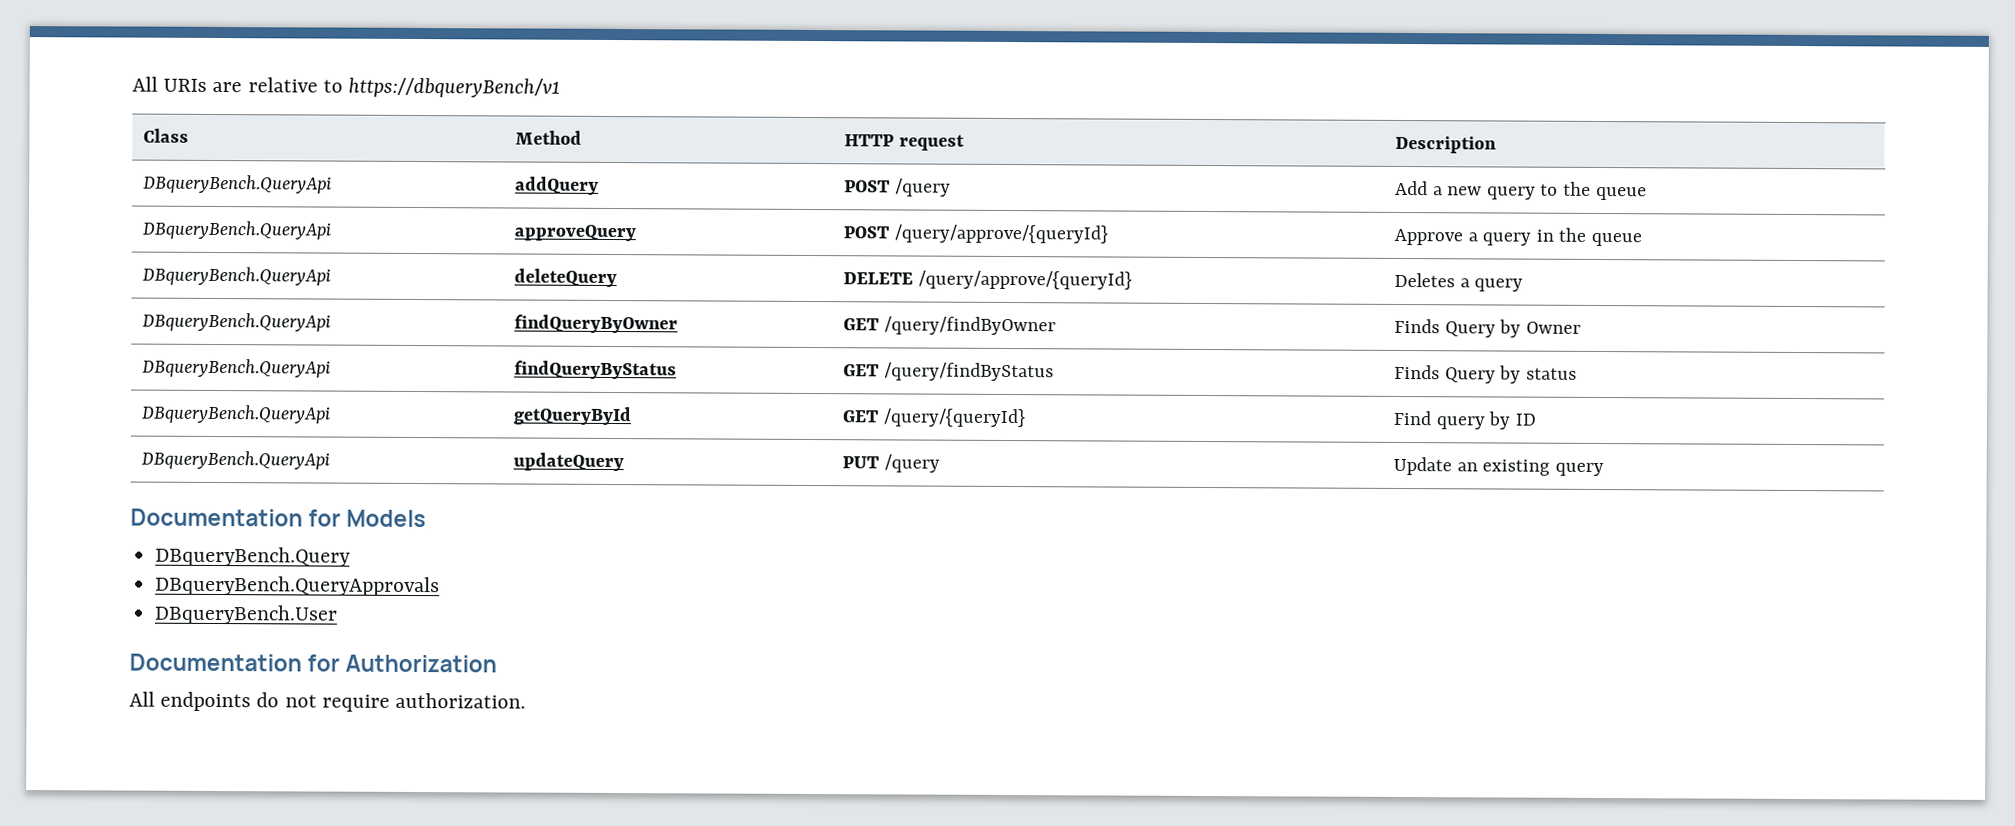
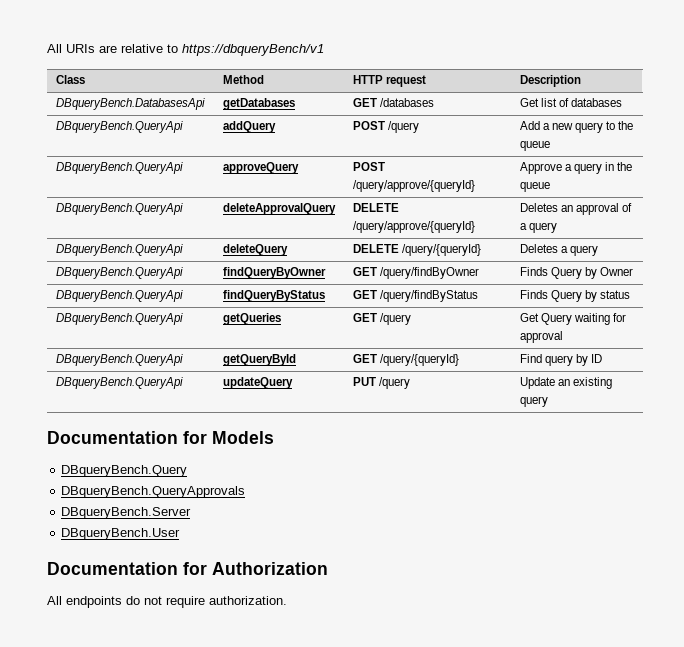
+ DBqueryBench.DatabasesApi | getDatabases | GET /databases | Get list of databases
+ DBqueryBench.QueryApi | deleteApprovalQuery | DELETE /query/approve/{queryId} | Deletes an approval of a query
- DBqueryBench.QueryApi | deleteQuery | DELETE /query/approve/{queryId} | Deletes a query
+ DBqueryBench.QueryApi | deleteQuery | DELETE /query/{queryId} | Deletes a query
+ DBqueryBench.QueryApi | getQueries | GET /query | Get Query waiting for approval
+ DBqueryBench.Server

